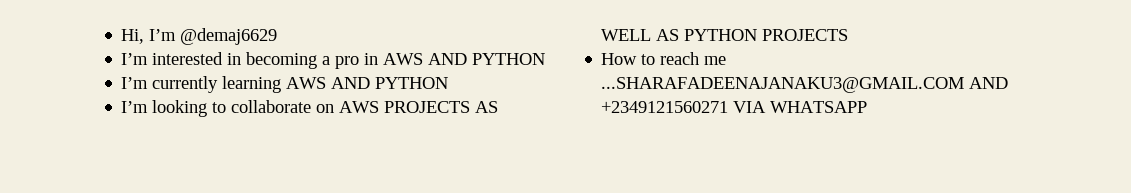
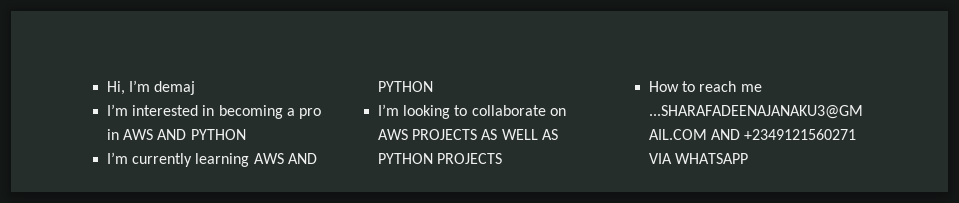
- Hi, I’m @demaj6629
+ Hi, I’m demaj

